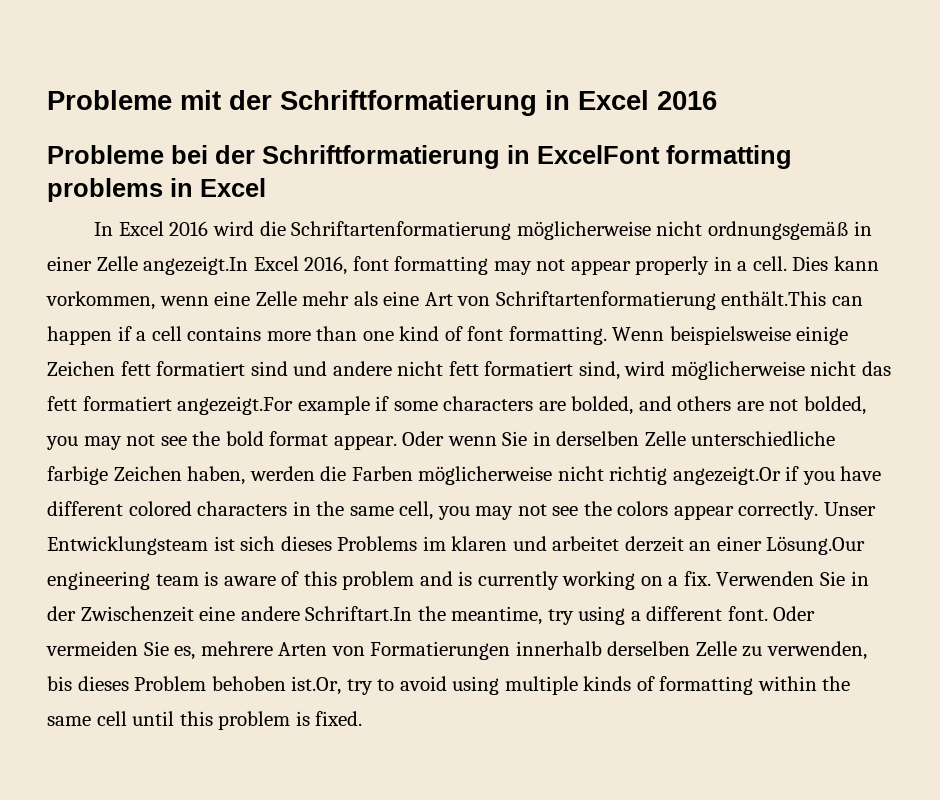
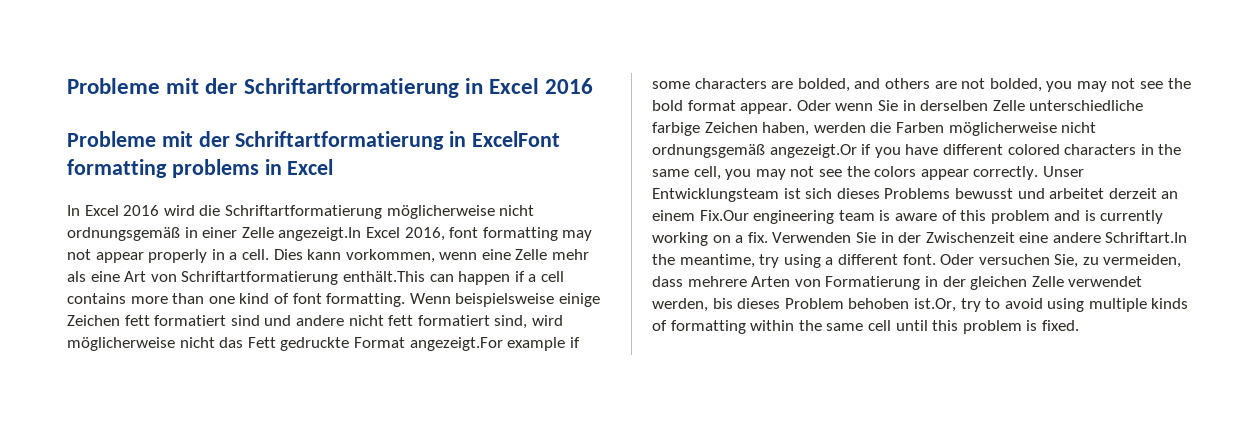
- Probleme mit der Schriftformatierung in Excel 2016
+ Probleme mit der Schriftartformatierung in Excel 2016
- Probleme bei der Schriftformatierung in ExcelFont formatting problems in Excel
+ Probleme mit der Schriftartformatierung in ExcelFont formatting problems in Excel
- In Excel 2016 wird die Schriftartenformatierung möglicherweise nicht ordnungsgemäß in einer Zelle angezeigt.In Excel 2016, font formatting may not appear properly in a cell.
+ In Excel 2016 wird die Schriftartformatierung möglicherweise nicht ordnungsgemäß in einer Zelle angezeigt.In Excel 2016, font formatting may not appear properly in a cell.
- Dies kann vorkommen, wenn eine Zelle mehr als eine Art von Schriftartenformatierung enthält.This can happen if a cell contains more than one kind of font formatting.
+ Dies kann vorkommen, wenn eine Zelle mehr als eine Art von Schriftartformatierung enthält.This can happen if a cell contains more than one kind of font formatting.
- Wenn beispielsweise einige Zeichen fett formatiert sind und andere nicht fett formatiert sind, wird möglicherweise nicht das fett formatiert angezeigt.For example if some characters are bolded, and others are not bolded, you may not see the bold format appear.
+ Wenn beispielsweise einige Zeichen fett formatiert sind und andere nicht fett formatiert sind, wird möglicherweise nicht das Fett gedruckte Format angezeigt.For example if some characters are bolded, and others are not bolded, you may not see the bold format appear.
- Oder wenn Sie in derselben Zelle unterschiedliche farbige Zeichen haben, werden die Farben möglicherweise nicht richtig angezeigt.Or if you have different colored characters in the same cell, you may not see the colors appear correctly.
+ Oder wenn Sie in derselben Zelle unterschiedliche farbige Zeichen haben, werden die Farben möglicherweise nicht ordnungsgemäß angezeigt.Or if you have different colored characters in the same cell, you may not see the colors appear correctly.
- Unser Entwicklungsteam ist sich dieses Problems im klaren und arbeitet derzeit an einer Lösung.Our engineering team is aware of this problem and is currently working on a fix.
+ Unser Entwicklungsteam ist sich dieses Problems bewusst und arbeitet derzeit an einem Fix.Our engineering team is aware of this problem and is currently working on a fix.
- Oder vermeiden Sie es, mehrere Arten von Formatierungen innerhalb derselben Zelle zu verwenden, bis dieses Problem behoben ist.Or, try to avoid using multiple kinds of formatting within the same cell until this problem is fixed.
+ Oder versuchen Sie, zu vermeiden, dass mehrere Arten von Formatierung in der gleichen Zelle verwendet werden, bis dieses Problem behoben ist.Or, try to avoid using multiple kinds of formatting within the same cell until this problem is fixed.

